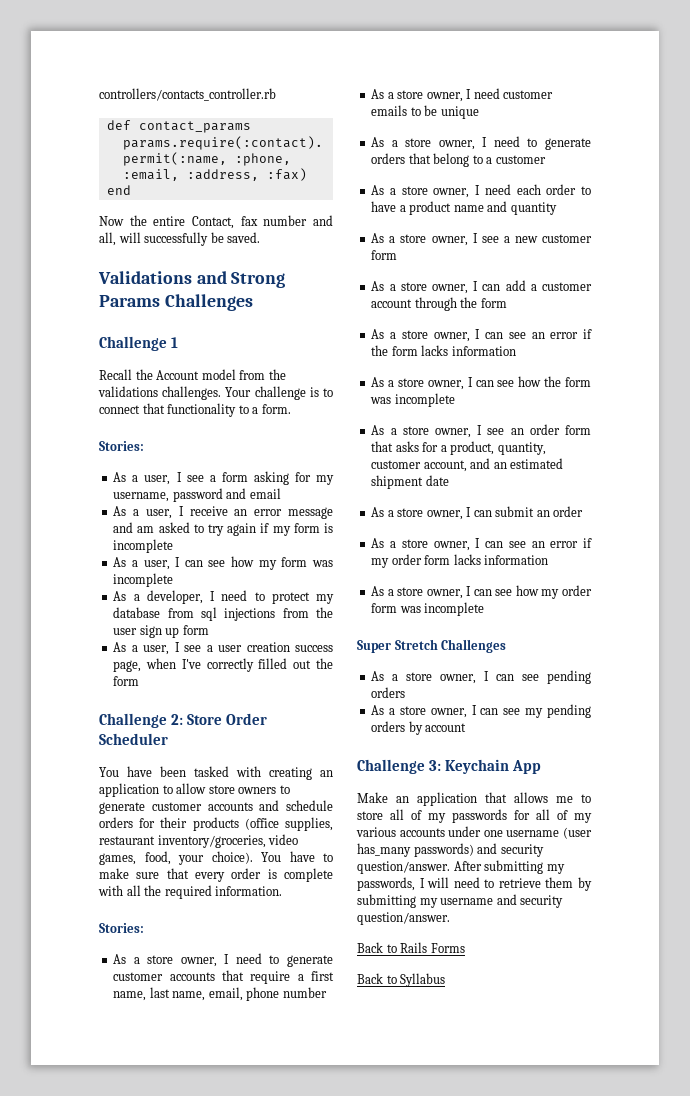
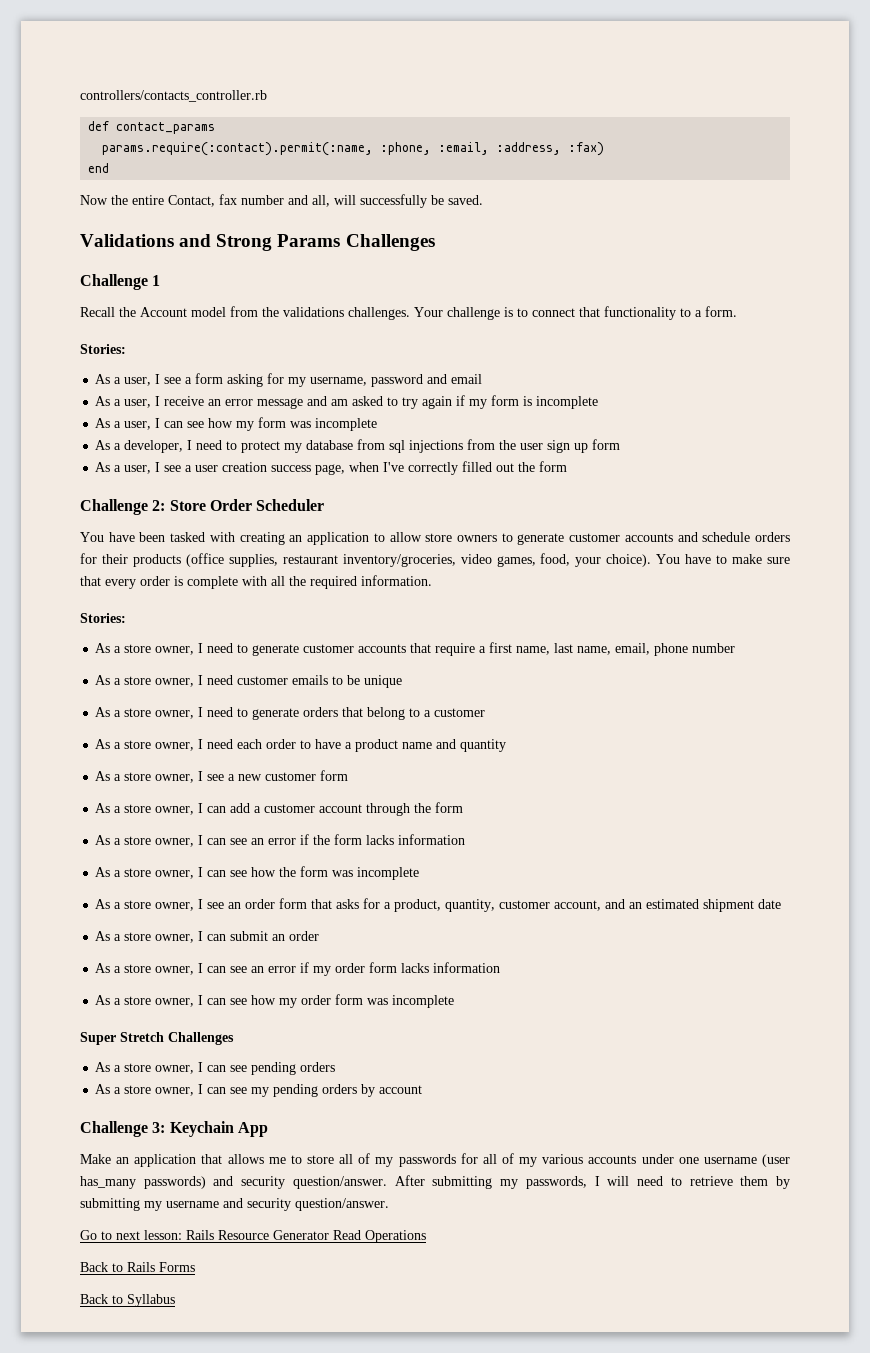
+ Go to next lesson: Rails Resource Generator Read Operations

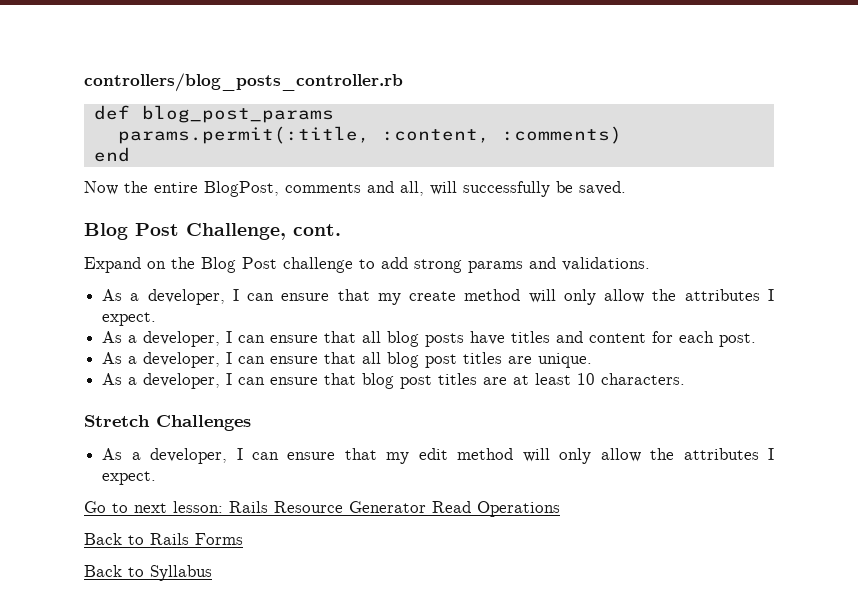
- controllers/contacts_controller.rb
+ controllers/blog_posts_controller.rb
- def contact_params
- params.require(:contact).permit(:name, :phone, :email, :address, :fax)
+ def blog_post_params
+ params.permit(:title, :content, :comments)
- Now the entire Contact, fax number and all, will successfully be saved.
+ Now the entire BlogPost, comments and all, will successfully be saved.
- Validations and Strong Params Challenges
- Challenge 1
- Recall the Account model from the validations challenges. Your challenge is to connect that functionality to a form.
- Stories:
- As a user, I see a form asking for my username, password and email
- As a user, I receive an error message and am asked to try again if my form is incomplete
- As a user, I can see how my form was incomplete
- As a developer, I need to protect my database from sql injections from the user sign up form
- As a user, I see a user creation success page, when I've correctly filled out the form
- Challenge 2: Store Order Scheduler
- You have been tasked with creating an application to allow store owners to generate customer accounts and schedule orders for their products (office supplies, restaurant inventory/groceries, video games, food, your choice). You have to make sure that every order is complete with all the required information.
- Stories:
- As a store owner, I need to generate customer accounts that require a first name, last name, email, phone number
- As a store owner, I need customer emails to be unique
- As a store owner, I need to generate orders that belong to a customer
- As a store owner, I need each order to have a product name and quantity
- As a store owner, I see a new customer form
- As a store owner, I can add a customer account through the form
- As a store owner, I can see an error if the form lacks information
- As a store owner, I can see how the form was incomplete
- As a store owner, I see an order form that asks for a product, quantity, customer account, and an estimated shipment date
- As a store owner, I can submit an order
- As a store owner, I can see an error if my order form lacks information
- As a store owner, I can see how my order form was incomplete
- Super Stretch Challenges
- As a store owner, I can see pending orders
- As a store owner, I can see my pending orders by account
- Challenge 3: Keychain App
- Make an application that allows me to store all of my passwords for all of my various accounts under one username (user has_many passwords) and security question/answer. After submitting my passwords, I will need to retrieve them by submitting my username and security question/answer.
+ Blog Post Challenge, cont.
+ Expand on the Blog Post challenge to add strong params and validations.
+ As a developer, I can ensure that my create method will only allow the attributes I expect.
+ As a developer, I can ensure that all blog posts have titles and content for each post.
+ As a developer, I can ensure that all blog post titles are unique.
+ As a developer, I can ensure that blog post titles are at least 10 characters.
+ Stretch Challenges
+ As a developer, I can ensure that my edit method will only allow the attributes I expect.

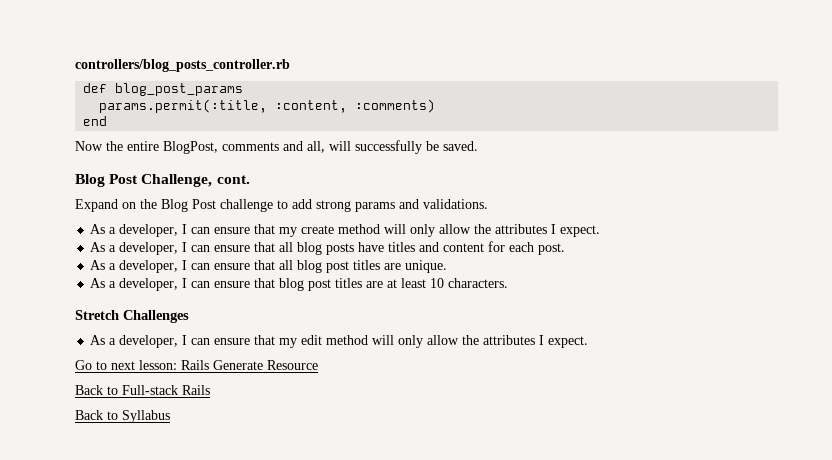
- Go to next lesson: Rails Resource Generator Read Operations
- Back to Rails Forms
+ Go to next lesson: Rails Generate Resource
+ Back to Full-stack Rails

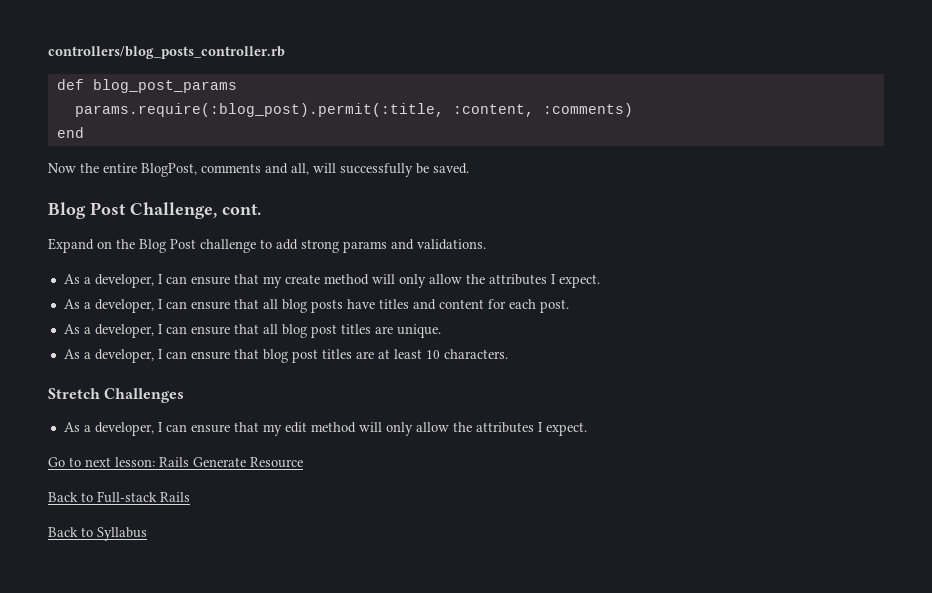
- params.permit(:title, :content, :comments)
+ params.require(:blog_post).permit(:title, :content, :comments)

